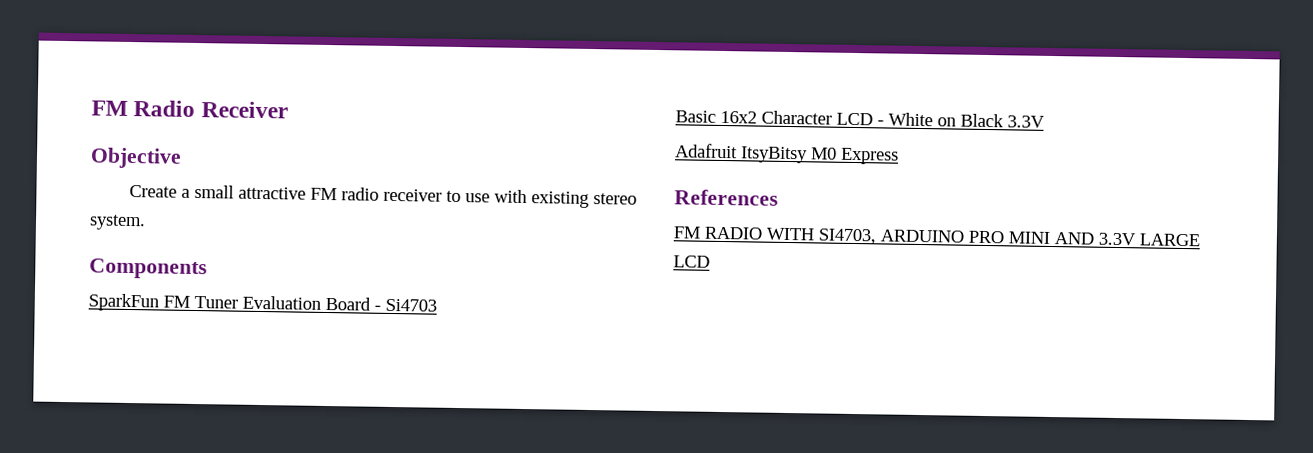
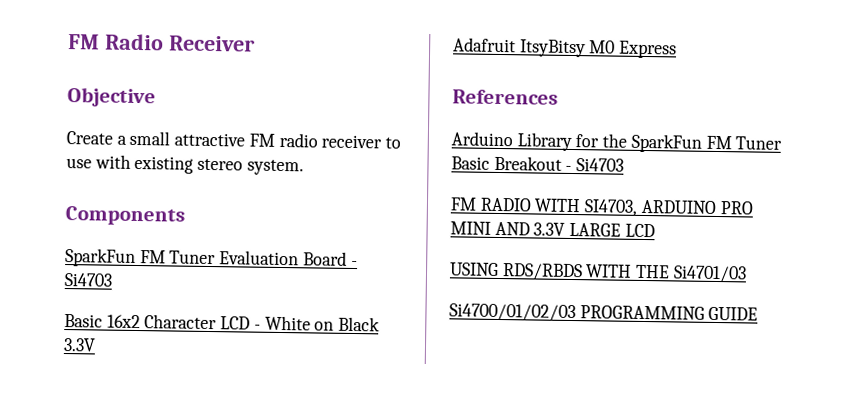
+ Arduino Library for the SparkFun FM Tuner Basic Breakout - Si4703
+ USING RDS/RBDS WITH THE Si4701/03
+ Si4700/01/02/03 PROGRAMMING GUIDE

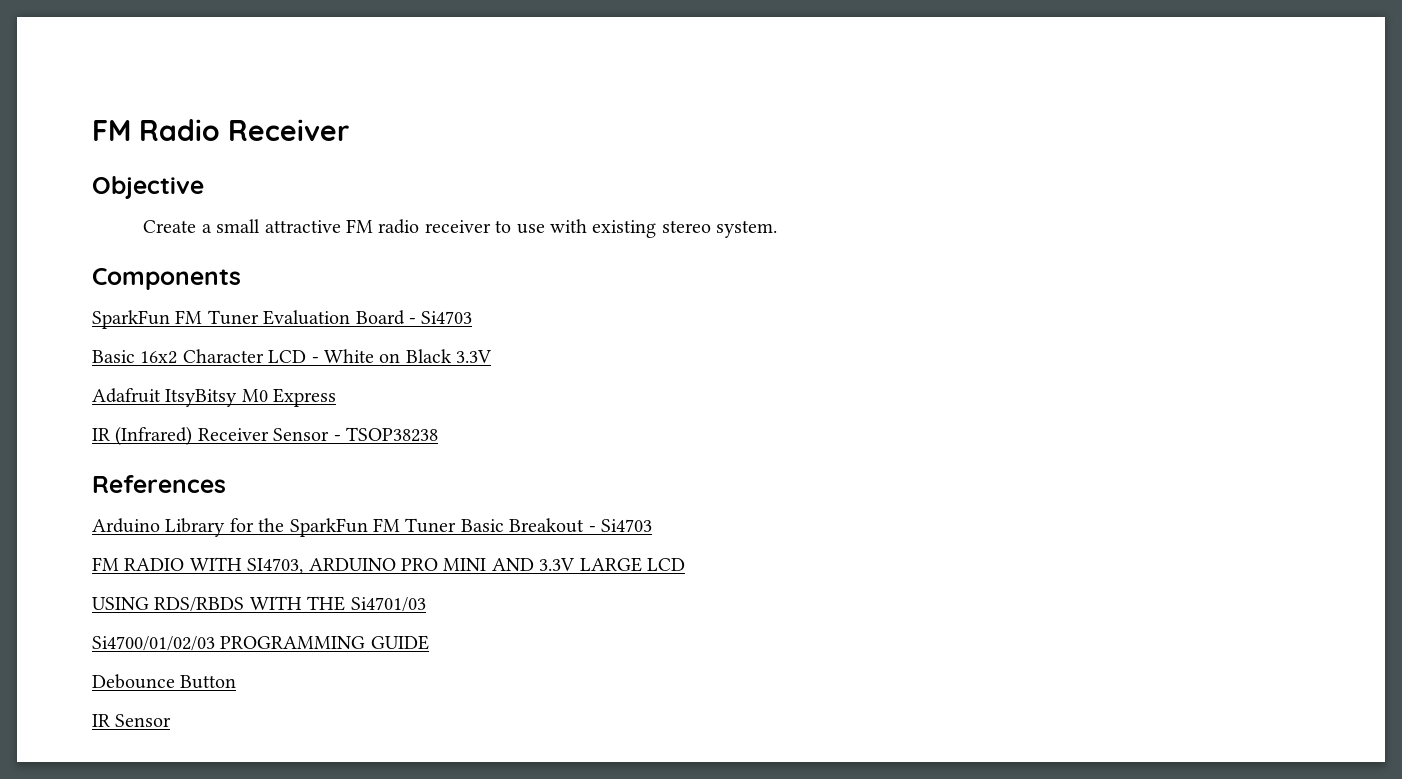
+ IR (Infrared) Receiver Sensor - TSOP38238
+ Debounce Button
+ IR Sensor

